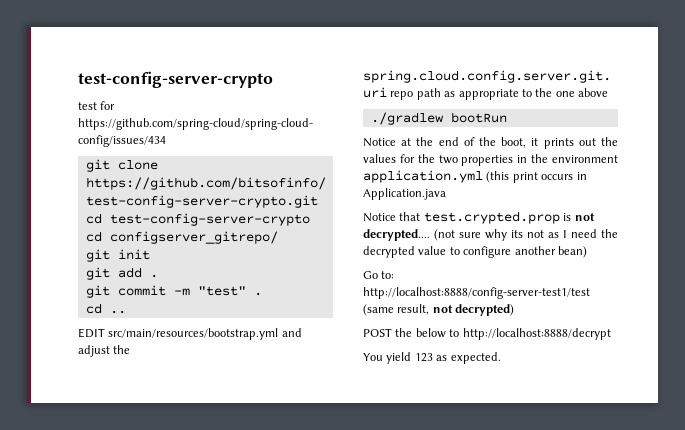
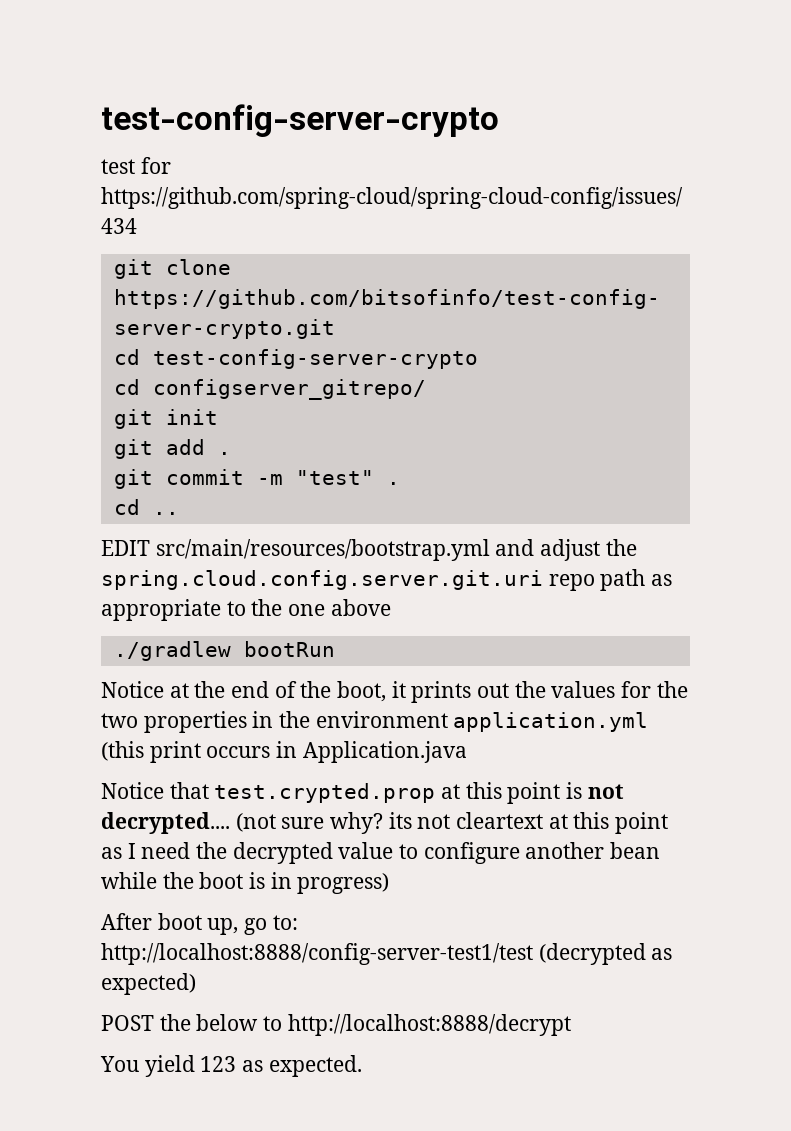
- Notice that test.crypted.prop is not decrypted....
+ Notice that test.crypted.prop at this point is not decrypted....
- (not sure why its not as I need the decrypted value to configure another bean)
- Go to: http://localhost:8888/config-server-test1/test (same result, not decrypted)
+ (not sure why? its not cleartext at this point as I need the decrypted value to configure another bean while the boot is in progress)
+ After boot up, go to: http://localhost:8888/config-server-test1/test (decrypted as expected)

